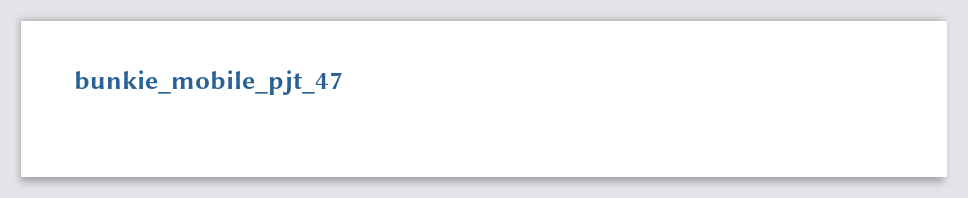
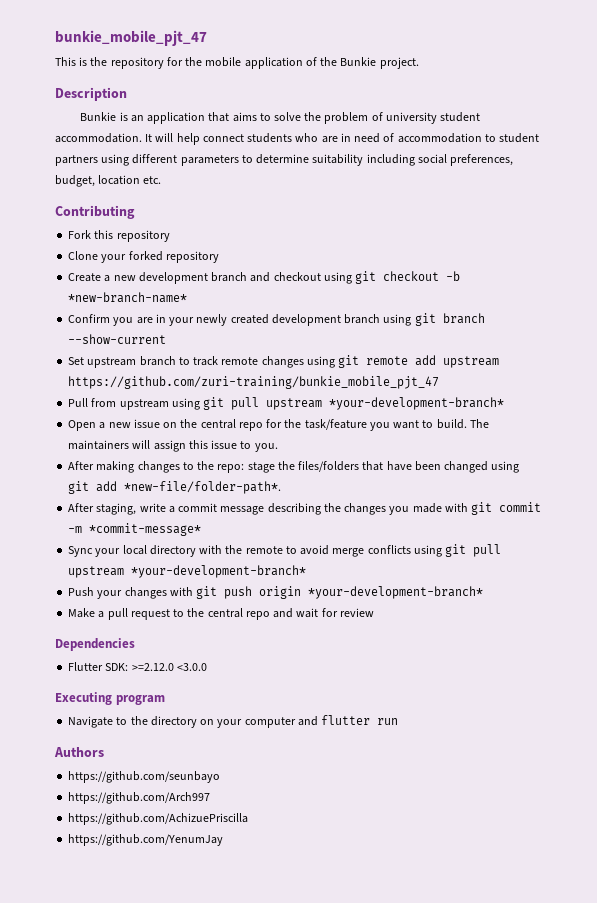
+ This is the repository for the mobile application of the Bunkie project.
+ Description
+ Bunkie is an application that aims to solve the problem of university student accommodation. It will help connect students who are in need of accommodation to student partners using different parameters to determine suitability including social preferences, budget, location etc.
+ Contributing
+ Fork this repository
+ Clone your forked repository
+ Create a new development branch and checkout using git checkout -b *new-branch-name*
+ Confirm you are in your newly created development branch using git branch --show-current
+ Set upstream branch to track remote changes using git remote add upstream https://github.com/zuri-training/bunkie_mobile_pjt_47
+ Pull from upstream using git pull upstream *your-development-branch*
+ Open a new issue on the central repo for the task/feature you want to build. The maintainers will assign this issue to you.
+ After making changes to the repo: stage the files/folders that have been changed using git add *new-file/folder-path*.
+ After staging, write a commit message describing the changes you made with git commit -m *commit-message*
+ Sync your local directory with the remote to avoid merge conflicts using git pull upstream *your-development-branch*
+ Push your changes with git push origin *your-development-branch*
+ Make a pull request to the central repo and wait for review
+ Dependencies
+ Flutter SDK: >=2.12.0 <3.0.0
+ Executing program
+ Navigate to the directory on your computer and flutter run
+ Authors
+ https://github.com/seunbayo
+ https://github.com/Arch997
+ https://github.com/AchizuePriscilla
+ https://github.com/YenumJay

